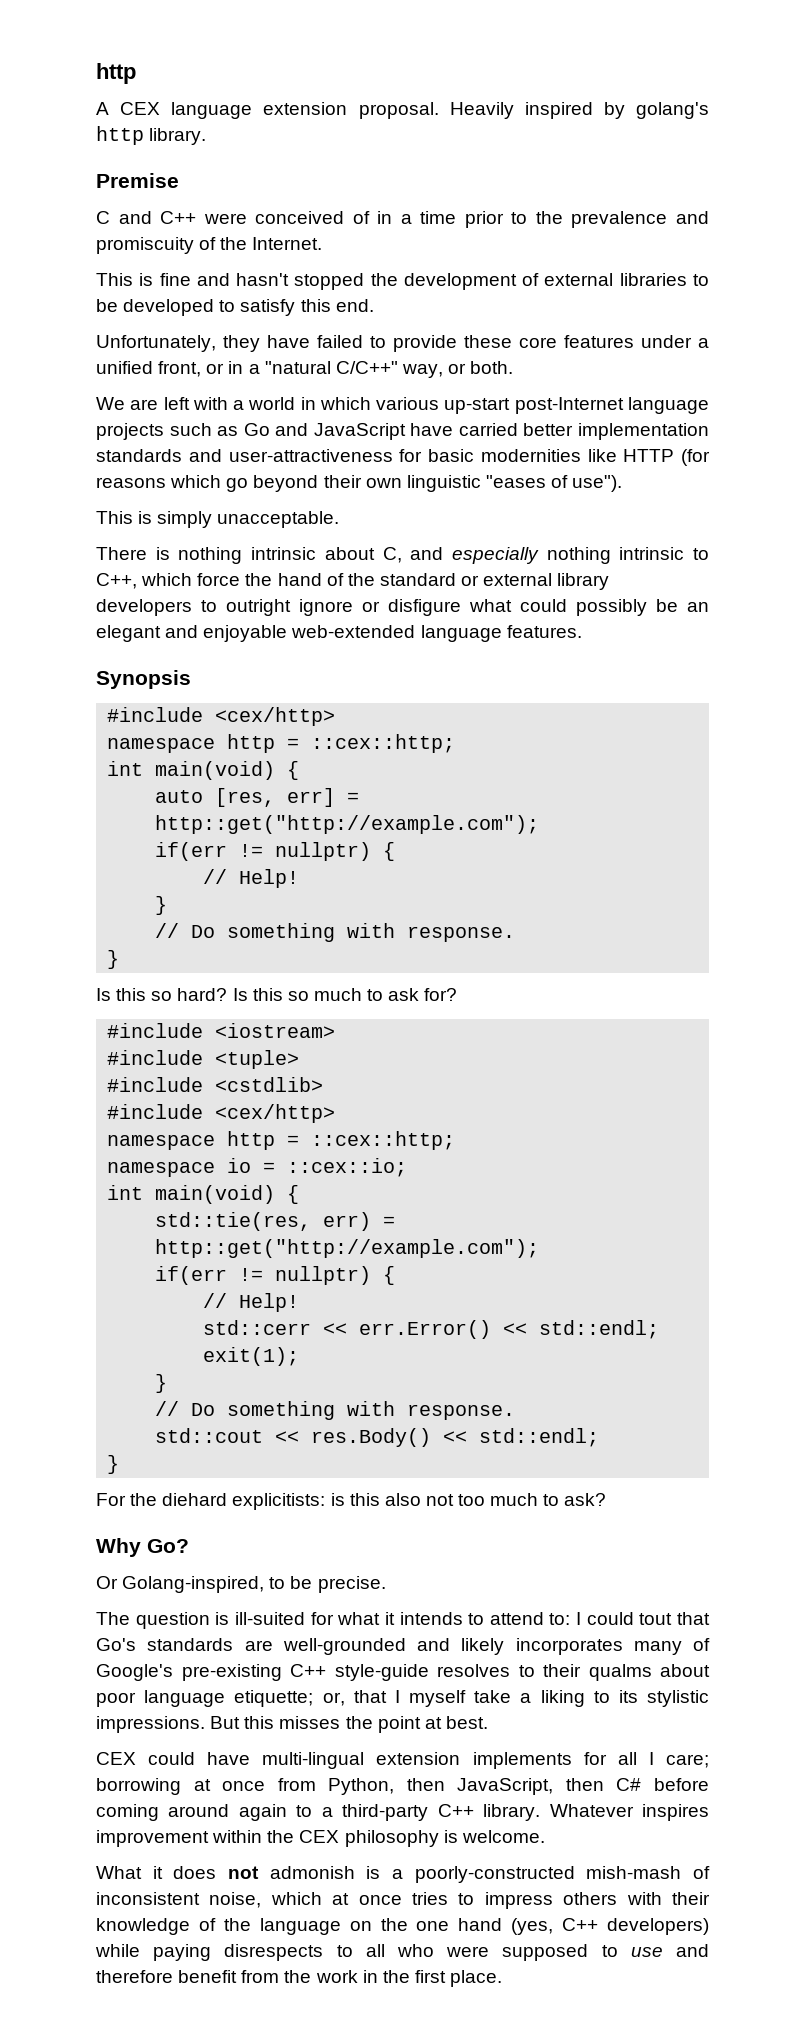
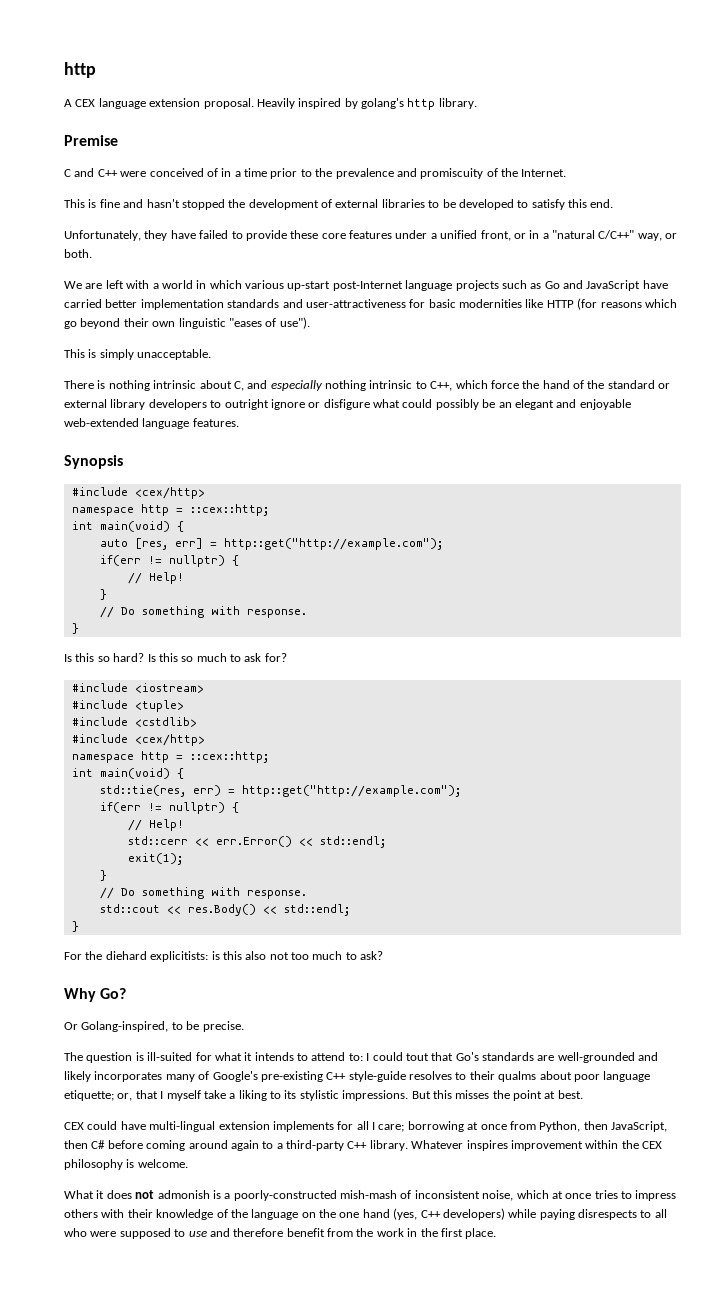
- namespace io = ::cex::io;

